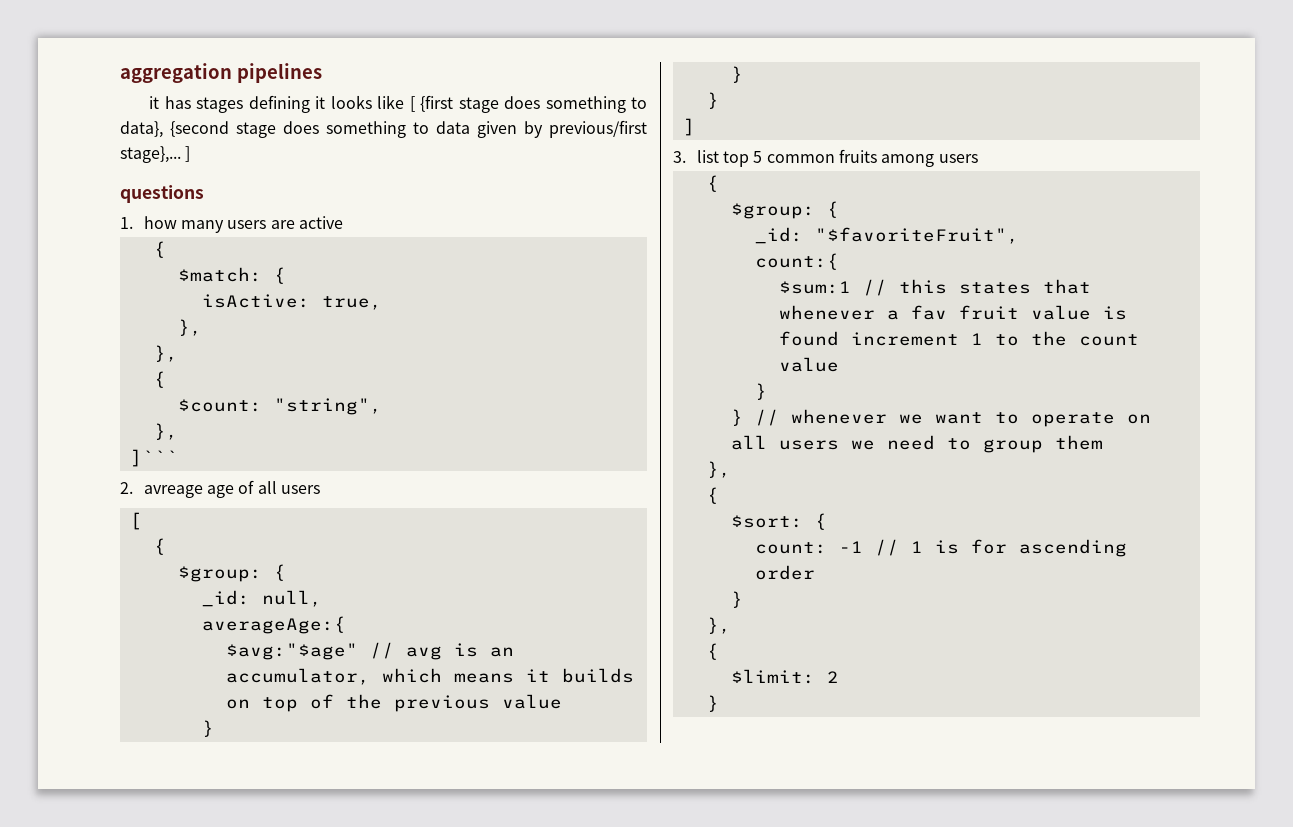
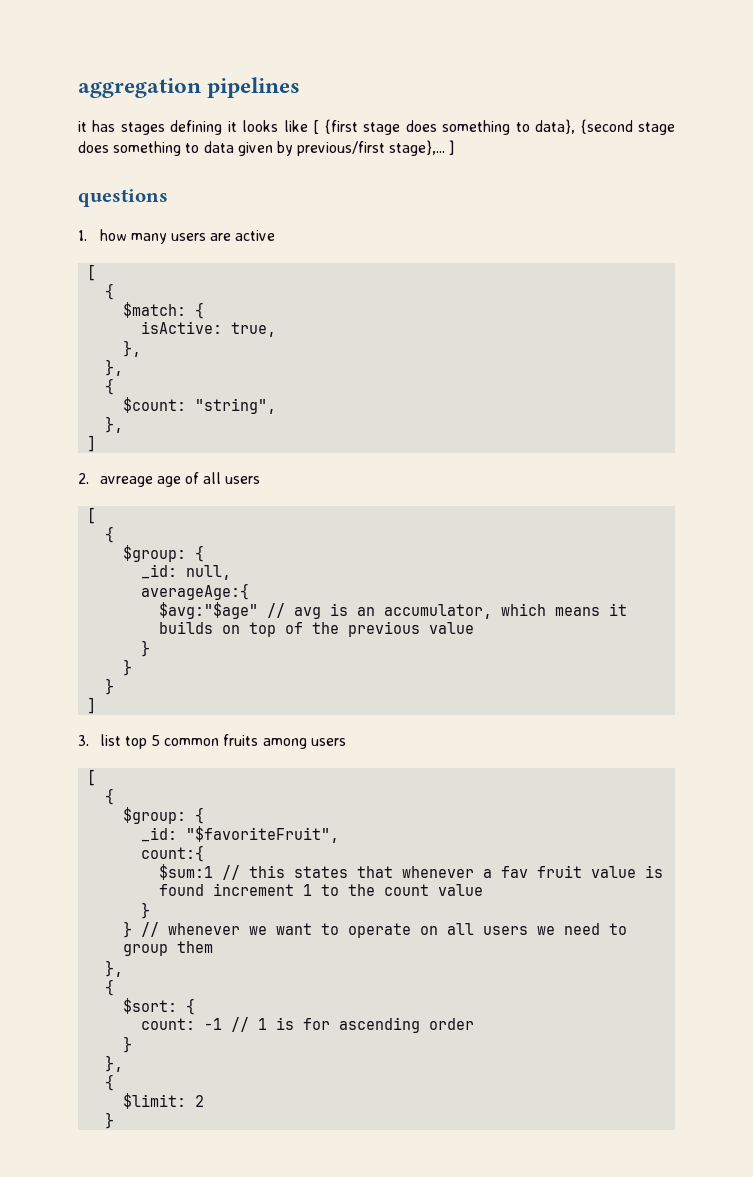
  1. how many users are active
+ [
  $count: "string",
  },
- ]```
+ ]
  3. list top 5 common fruits among users
+ [

